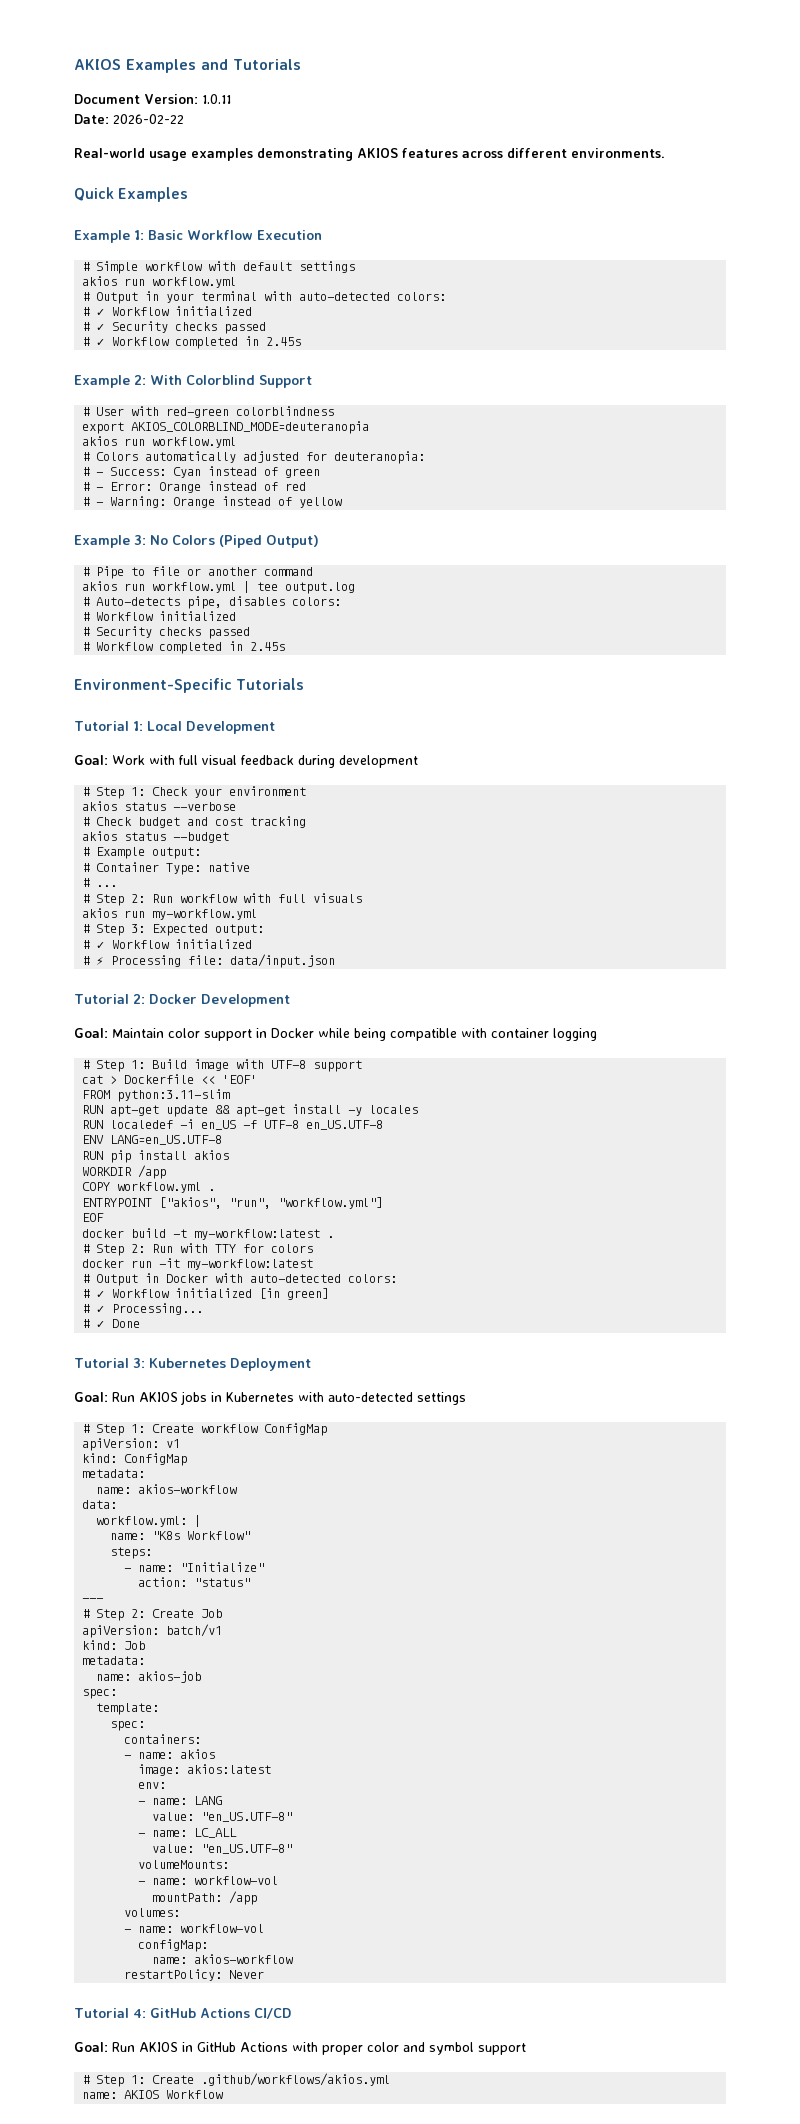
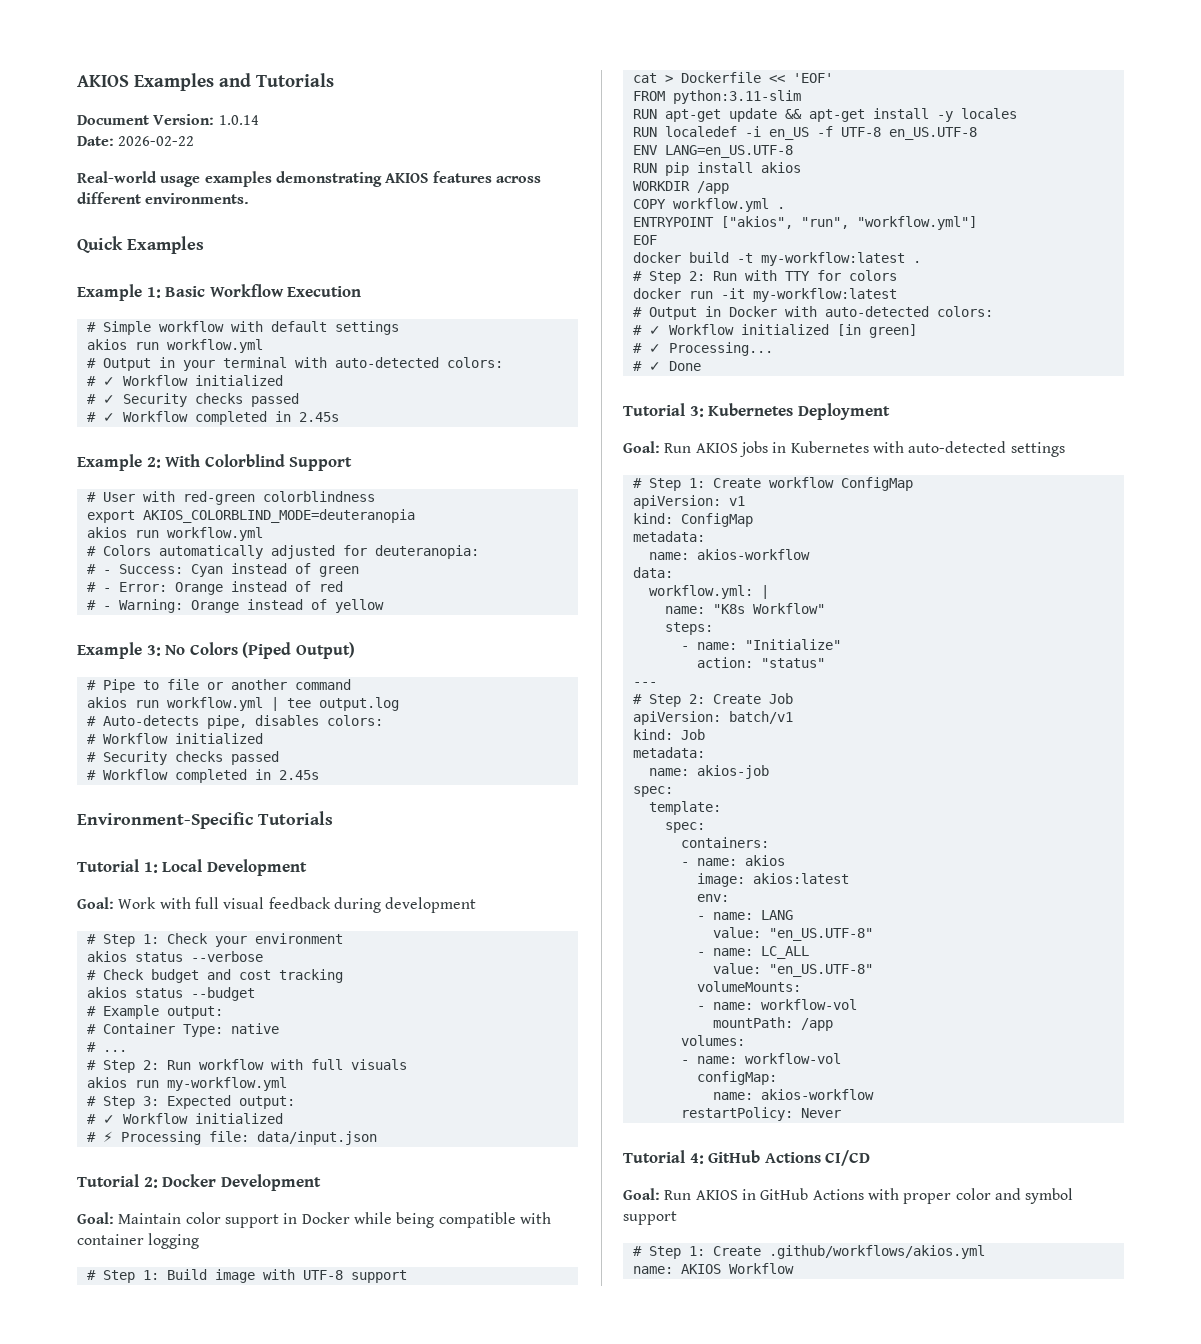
- Document Version: 1.0.11
+ Document Version: 1.0.14

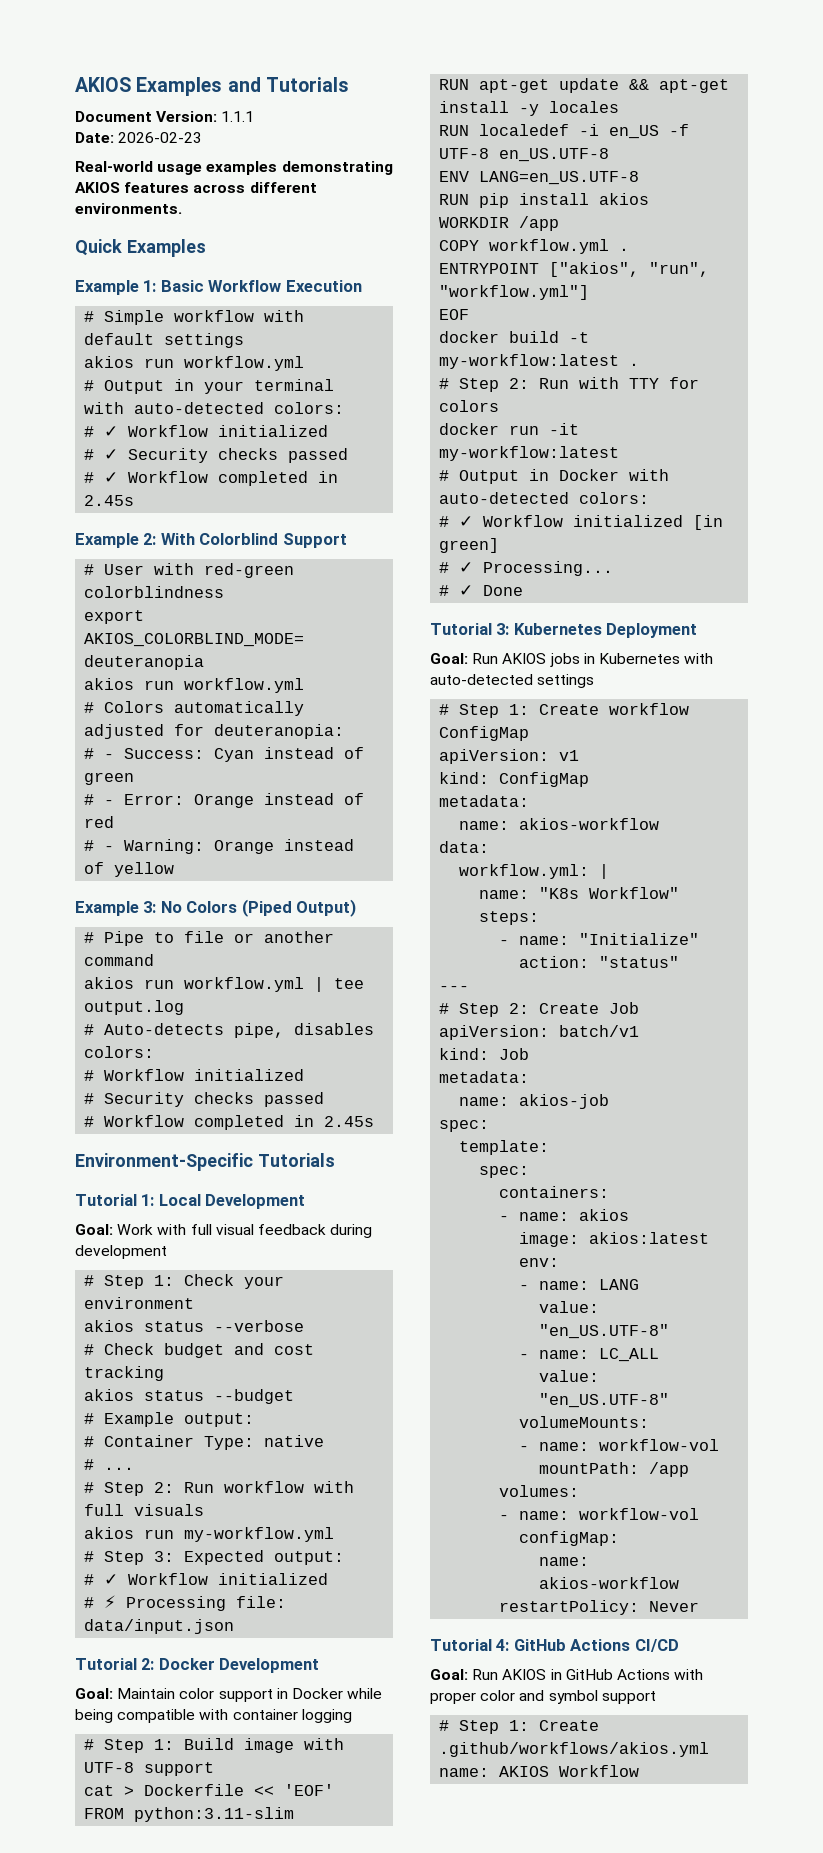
- Document Version: 1.0.14
+ Document Version: 1.1.1
- Date: 2026-02-22
+ Date: 2026-02-23

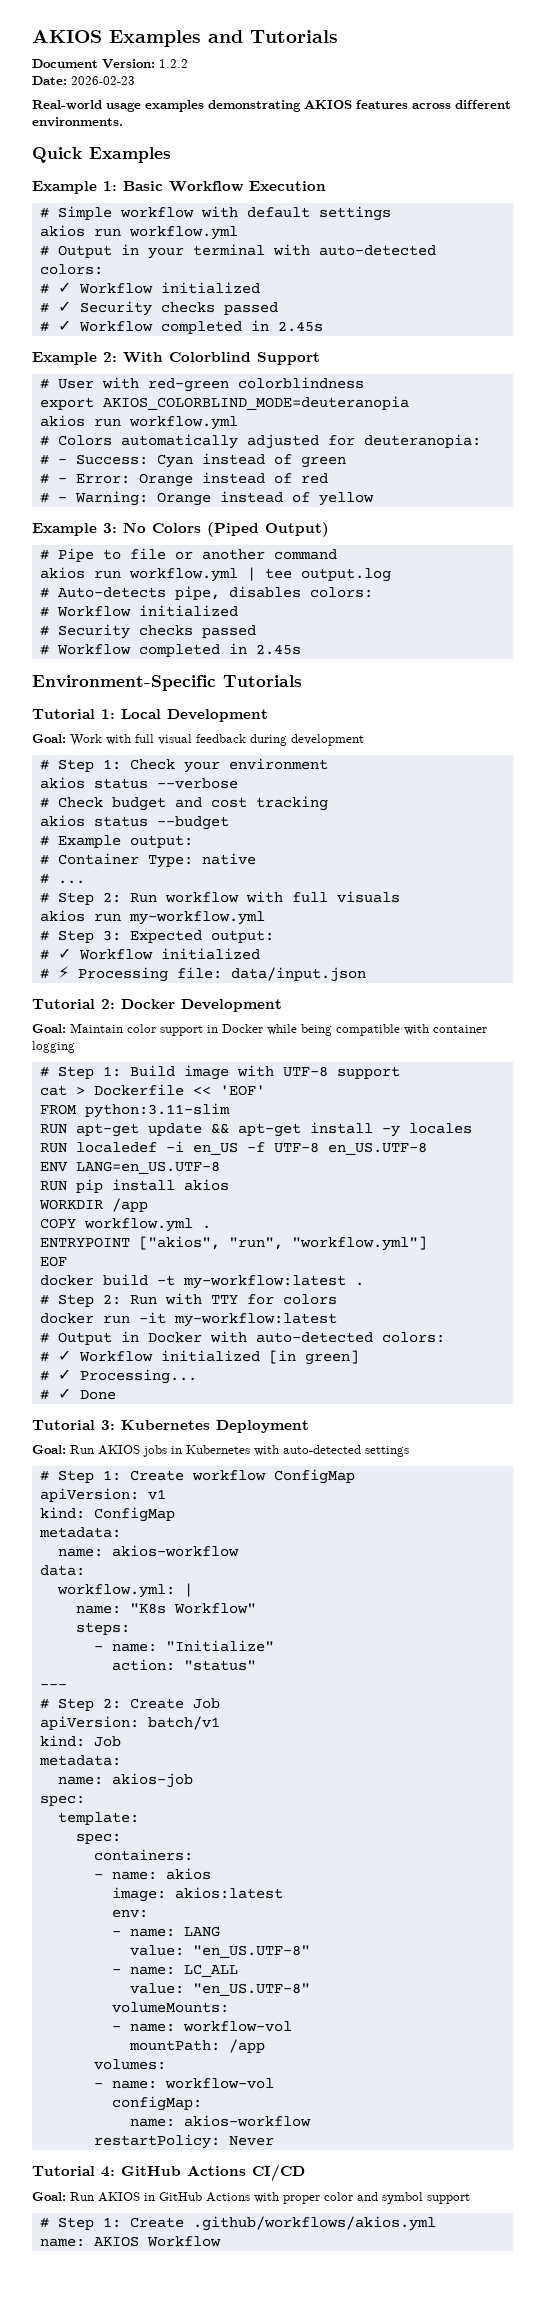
- Document Version: 1.1.1
+ Document Version: 1.2.2

